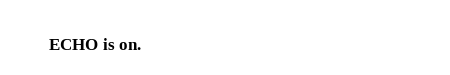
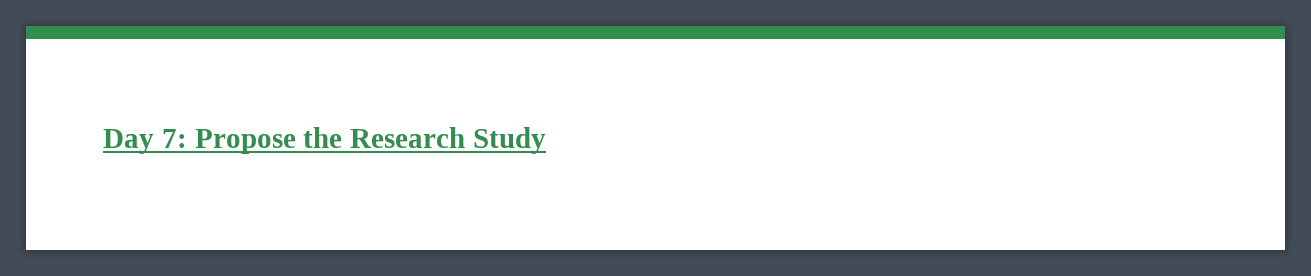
- ECHO is on.
+ Day 7: Propose the Research Study

